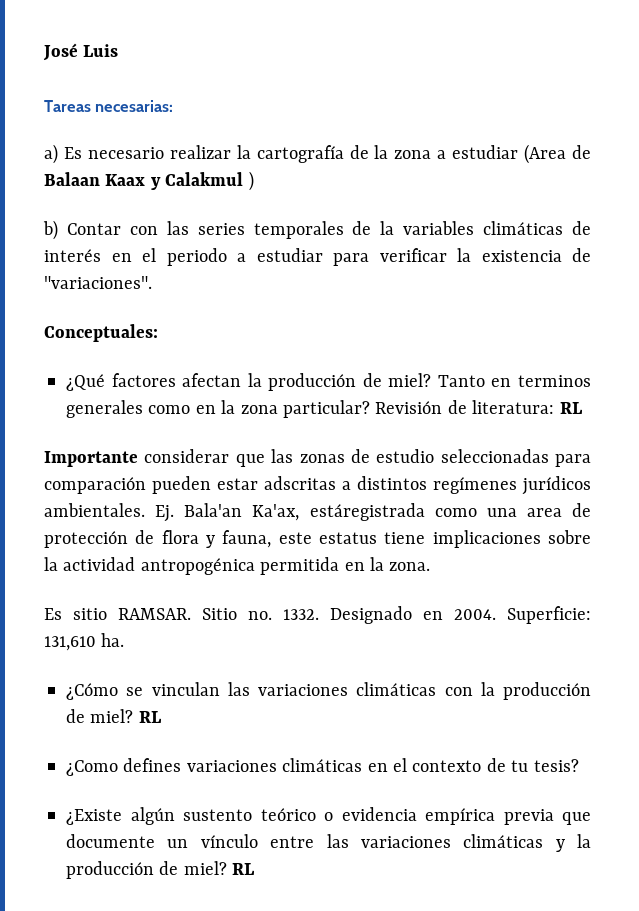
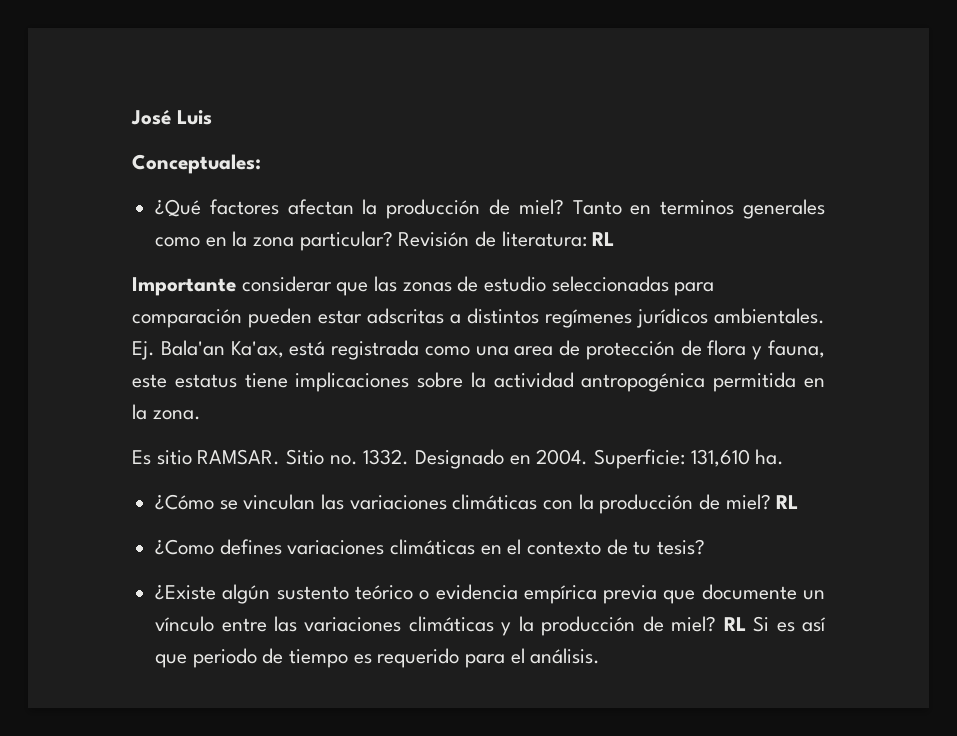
- Tareas necesarias:
- a) Es necesario realizar la cartografía de la zona a estudiar (Area de Balaan Kaax y Calakmul )
- b) Contar con las series temporales de la variables climáticas de interés en el periodo a estudiar para verificar la existencia de "variaciones".
- Ej. Bala'an Ka'ax, estáregistrada como una area de protección de flora y fauna, este estatus tiene implicaciones sobre la actividad antropogénica permitida en la zona.
+ Ej. Bala'an Ka'ax, está registrada como una area de protección de flora y fauna, este estatus tiene implicaciones sobre la actividad antropogénica permitida en la zona.
- ¿Existe algún sustento teórico o evidencia empírica previa que documente un vínculo entre las variaciones climáticas y la producción de miel? RL
+ ¿Existe algún sustento teórico o evidencia empírica previa que documente un vínculo entre las variaciones climáticas y la producción de miel? RL Si es así que periodo de tiempo es requerido para el análisis.

